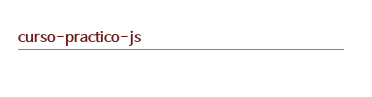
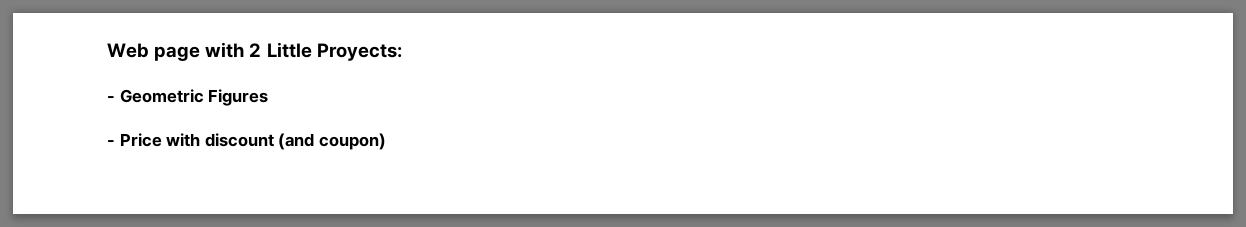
- curso-practico-js
+ Web page with 2 Little Proyects:
+ - Geometric Figures
+ - Price with discount (and coupon)

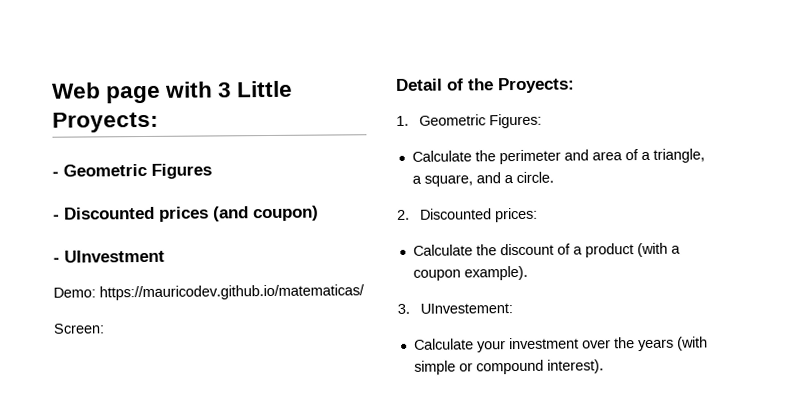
- Web page with 2 Little Proyects:
+ Web page with 3 Little Proyects:
- - Price with discount (and coupon)
+ - Discounted prices (and coupon)
+ - UInvestment
+ Demo: https://mauricodev.github.io/matematicas/
+ Screen:
+ Detail of the Proyects:
+ 1. Geometric Figures:
+ Calculate the perimeter and area of a triangle, a square, and a circle.
+ 2. Discounted prices:
+ Calculate the discount of a product (with a coupon example).
+ 3. UInvestement:
+ Calculate your investment over the years (with simple or compound interest).

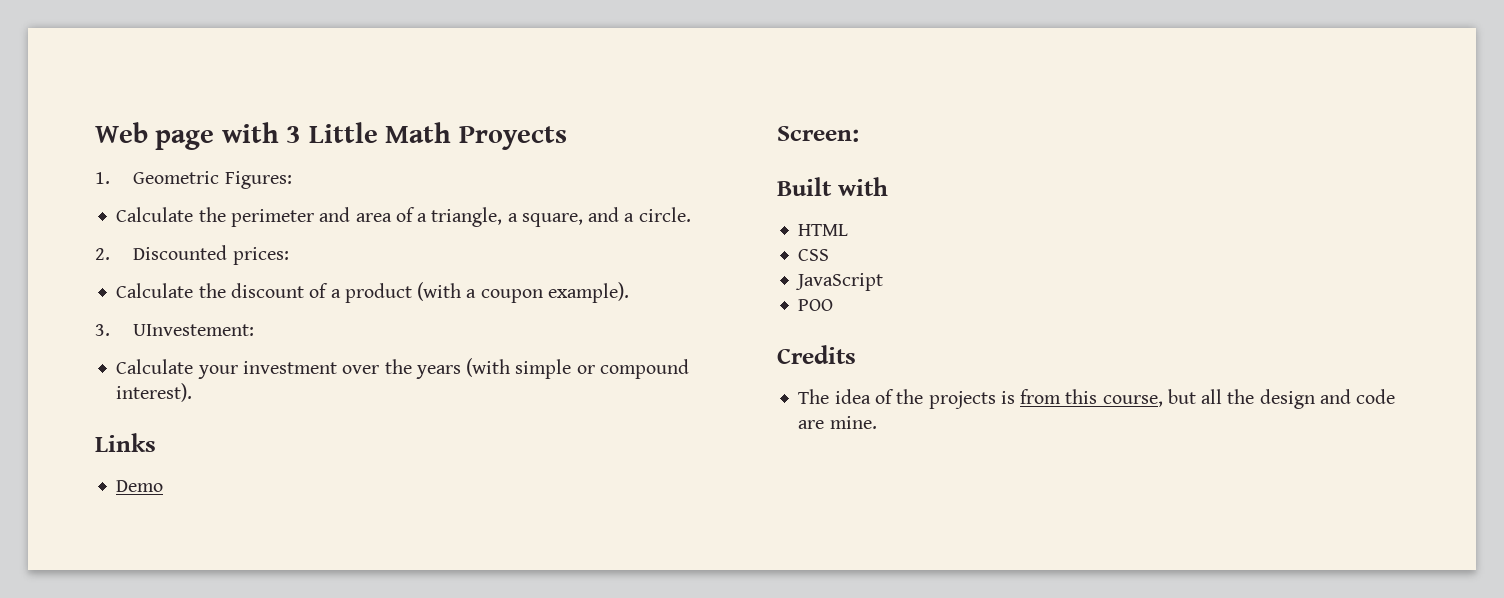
- Web page with 3 Little Proyects:
- - Geometric Figures
- - Discounted prices (and coupon)
- - UInvestment
- Demo: https://mauricodev.github.io/matematicas/
- Screen:
- Detail of the Proyects:
+ Web page with 3 Little Math Proyects
+ Links
+ Demo
+ Screen:
+ Built with
+ HTML
+ CSS
+ JavaScript
+ POO
+ Credits
+ The idea of the projects is from this course, but all the design and code are mine.

